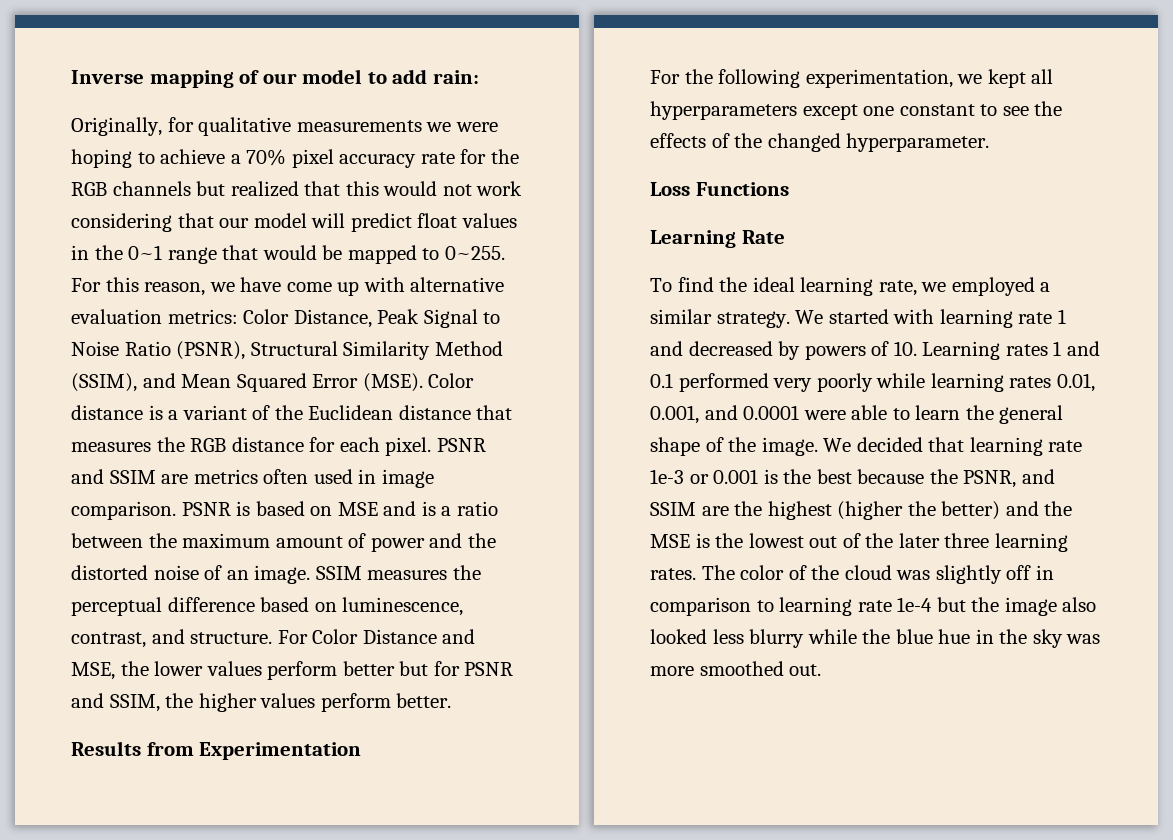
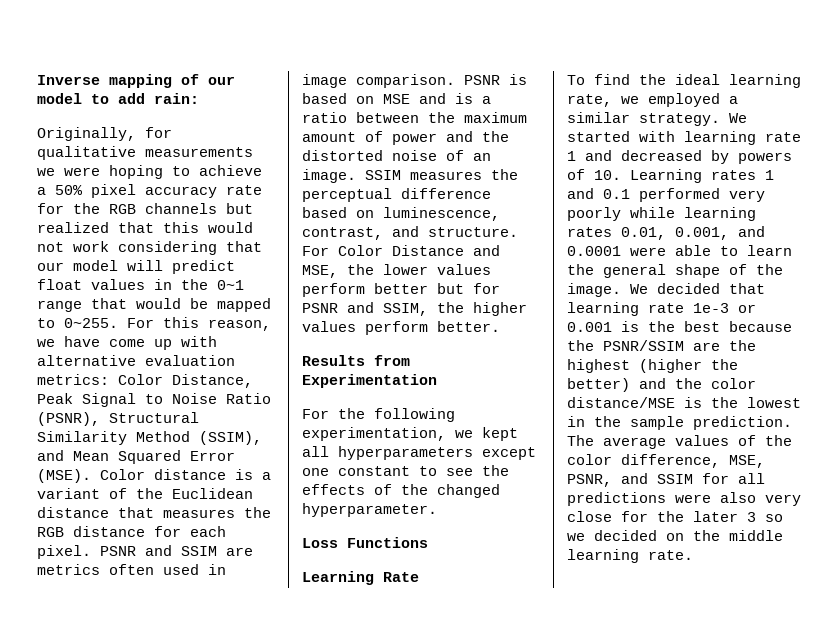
- Originally, for qualitative measurements we were hoping to achieve a 70% pixel accuracy rate for the RGB channels but realized that this would not work considering that our model will predict float values in the 0~1 range that would be mapped to 0~255.
+ Originally, for qualitative measurements we were hoping to achieve a 50% pixel accuracy rate for the RGB channels but realized that this would not work considering that our model will predict float values in the 0~1 range that would be mapped to 0~255.
- We decided that learning rate 1e-3 or 0.001 is the best because the PSNR, and SSIM are the highest (higher the better) and the MSE is the lowest out of the later three learning rates. The color of the cloud was slightly off in comparison to learning rate 1e-4 but the image also looked less blurry while the blue hue in the sky was more smoothed out.
+ We decided that learning rate 1e-3 or 0.001 is the best because the PSNR/SSIM are the highest (higher the better) and the color distance/MSE is the lowest in the sample prediction. The average values of the color difference, MSE, PSNR, and SSIM for all predictions were also very close for the later 3 so we decided on the middle learning rate.

